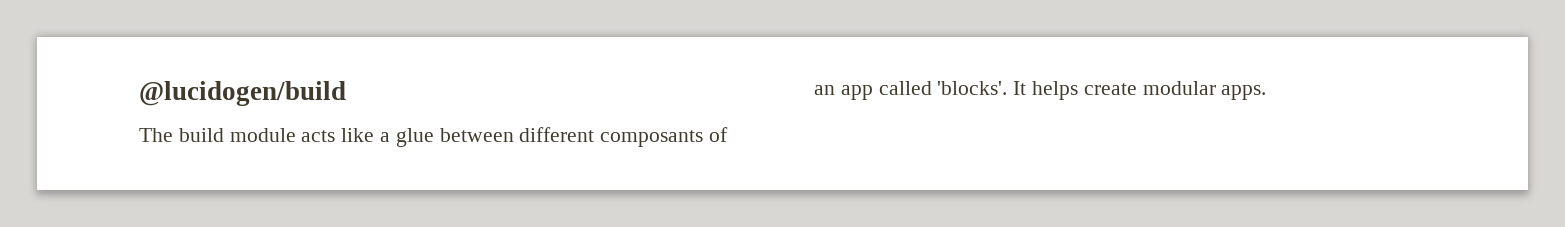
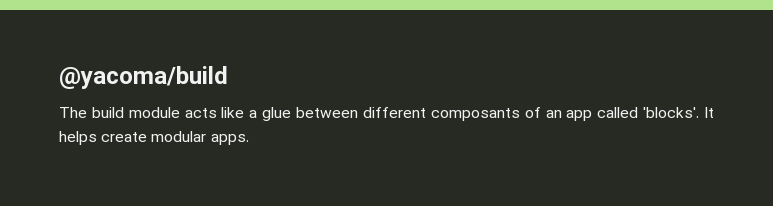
- @lucidogen/build
+ @yacoma/build

